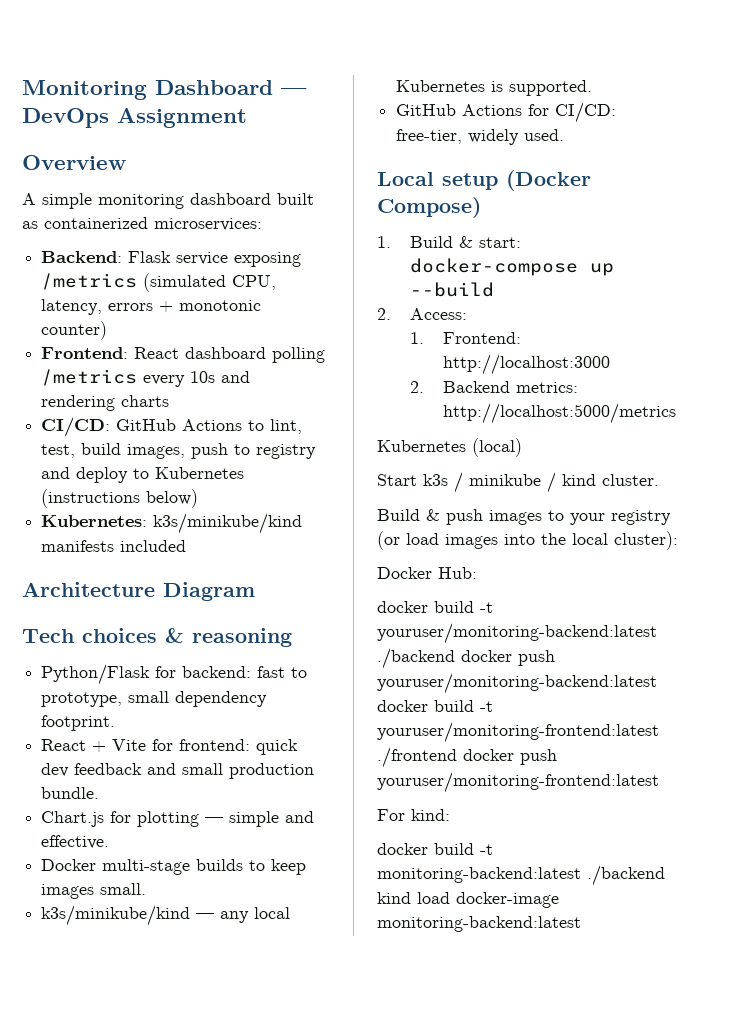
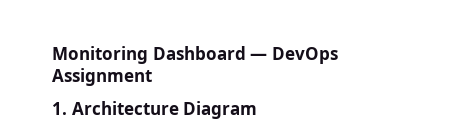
- Overview
- A simple monitoring dashboard built as containerized microservices:
- Backend: Flask service exposing /metrics (simulated CPU, latency, errors + monotonic counter)
- Frontend: React dashboard polling /metrics every 10s and rendering charts
- CI/CD: GitHub Actions to lint, test, build images, push to registry and deploy to Kubernetes (instructions below)
- Kubernetes: k3s/minikube/kind manifests included
- Architecture Diagram
- Tech choices & reasoning
- Python/Flask for backend: fast to prototype, small dependency footprint.
- React + Vite for frontend: quick dev feedback and small production bundle.
- Chart.js for plotting — simple and effective.
- Docker multi-stage builds to keep images small.
- k3s/minikube/kind — any local Kubernetes is supported.
- GitHub Actions for CI/CD: free-tier, widely used.
- Local setup (Docker Compose)
- 1. Build & start: docker-compose up --build
- 2. Access:
- 1. Frontend: http://localhost:3000
- 2. Backend metrics: http://localhost:5000/metrics
- Kubernetes (local)
- Start k3s / minikube / kind cluster.
- Build & push images to your registry (or load images into the local cluster):
- Docker Hub:
- docker build -t youruser/monitoring-backend:latest ./backend docker push youruser/monitoring-backend:latest docker build -t youruser/monitoring-frontend:latest ./frontend docker push youruser/monitoring-frontend:latest
- For kind:
- docker build -t monitoring-backend:latest ./backend kind load docker-image monitoring-backend:latest
+ 1. Architecture Diagram

